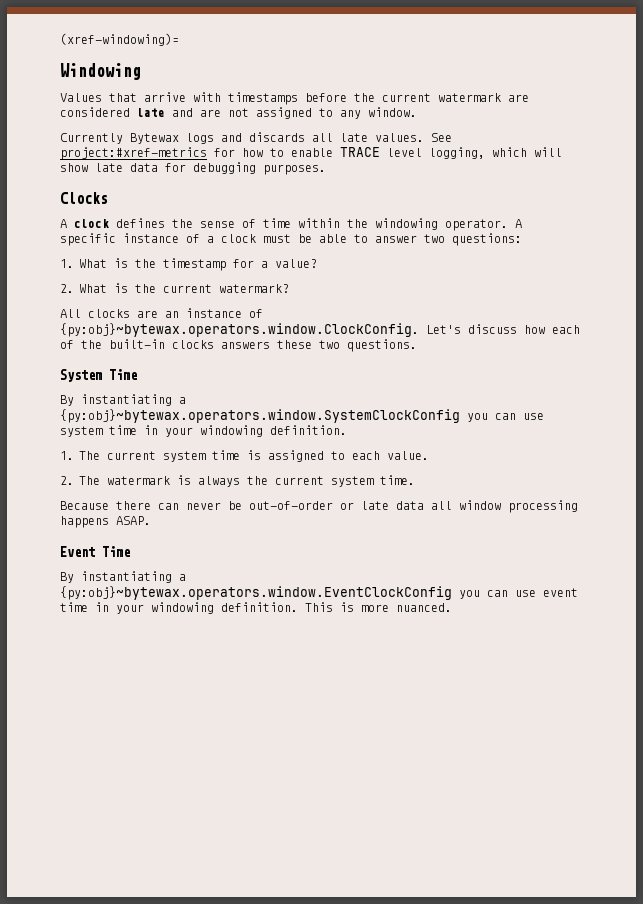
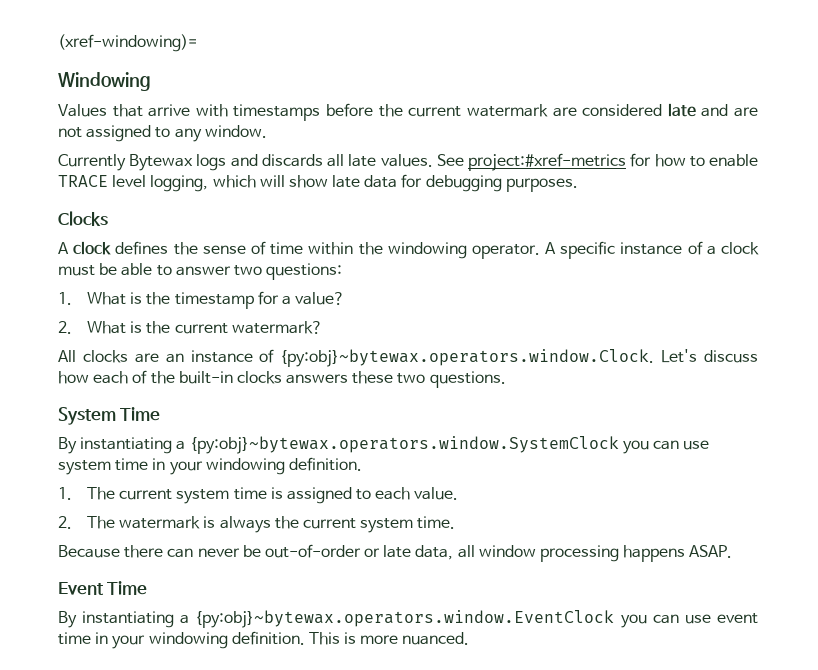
- All clocks are an instance of {py:obj}~bytewax.operators.window.ClockConfig. Let's discuss how each of the built-in clocks answers these two questions.
+ All clocks are an instance of {py:obj}~bytewax.operators.window.Clock. Let's discuss how each of the built-in clocks answers these two questions.
- By instantiating a {py:obj}~bytewax.operators.window.SystemClockConfig you can use system time in your windowing definition.
+ By instantiating a {py:obj}~bytewax.operators.window.SystemClock you can use system time in your windowing definition.
- Because there can never be out-of-order or late data all window processing happens ASAP.
+ Because there can never be out-of-order or late data, all window processing happens ASAP.
- By instantiating a {py:obj}~bytewax.operators.window.EventClockConfig you can use event time in your windowing definition.
+ By instantiating a {py:obj}~bytewax.operators.window.EventClock you can use event time in your windowing definition.

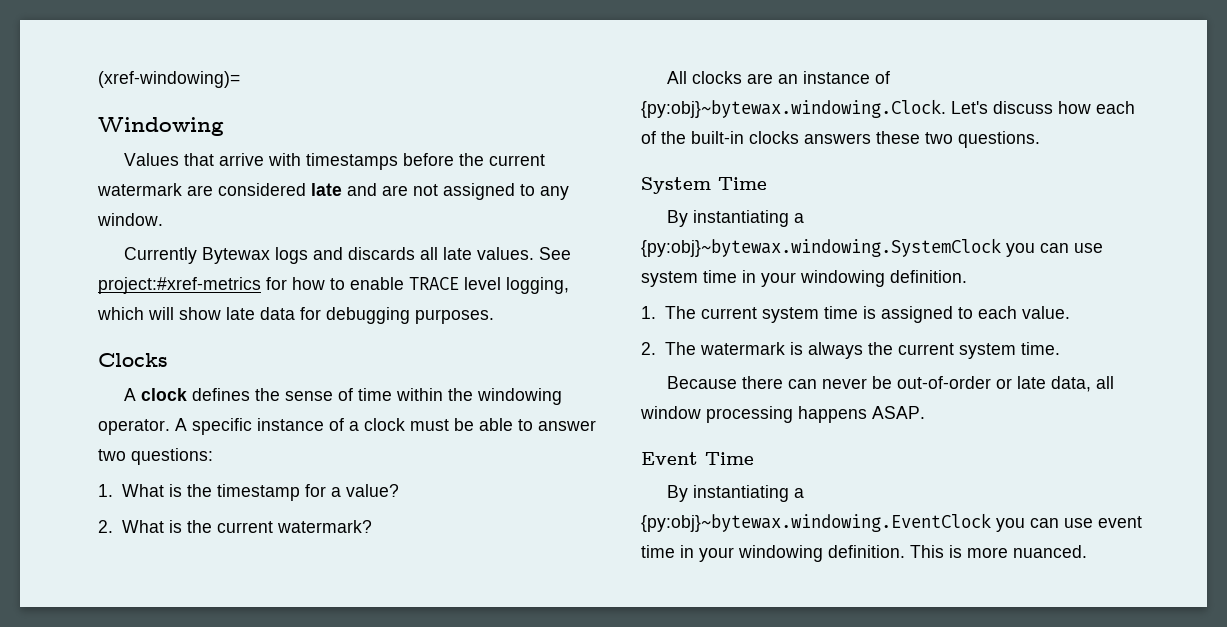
- All clocks are an instance of {py:obj}~bytewax.operators.window.Clock. Let's discuss how each of the built-in clocks answers these two questions.
+ All clocks are an instance of {py:obj}~bytewax.windowing.Clock. Let's discuss how each of the built-in clocks answers these two questions.
- By instantiating a {py:obj}~bytewax.operators.window.SystemClock you can use system time in your windowing definition.
+ By instantiating a {py:obj}~bytewax.windowing.SystemClock you can use system time in your windowing definition.
- By instantiating a {py:obj}~bytewax.operators.window.EventClock you can use event time in your windowing definition.
+ By instantiating a {py:obj}~bytewax.windowing.EventClock you can use event time in your windowing definition.

